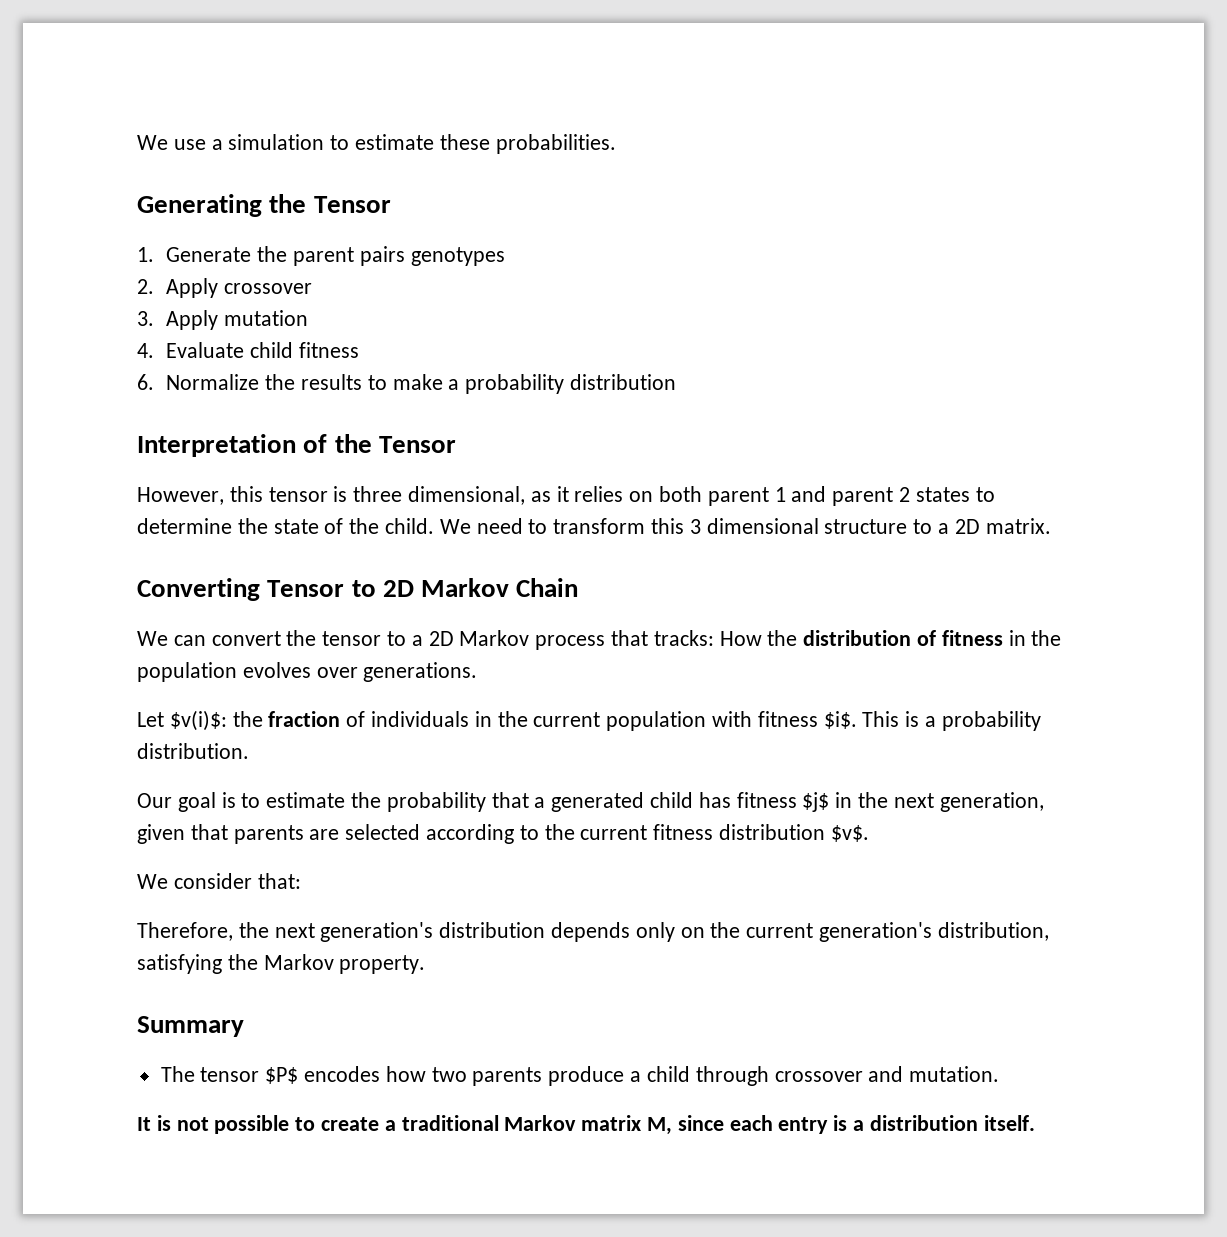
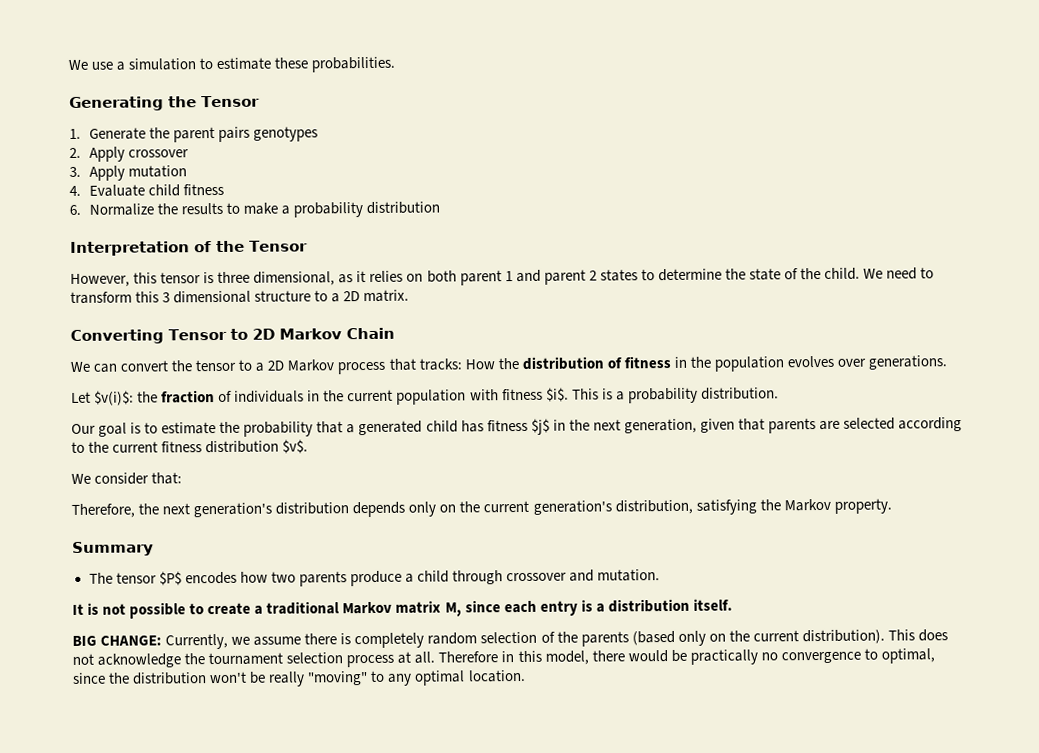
+ BIG CHANGE: Currently, we assume there is completely random selection of the parents (based only on the current distribution). This does not acknowledge the tournament selection process at all. Therefore in this model, there would be practically no convergence to optimal, since the distribution won't be really "moving" to any optimal location.

